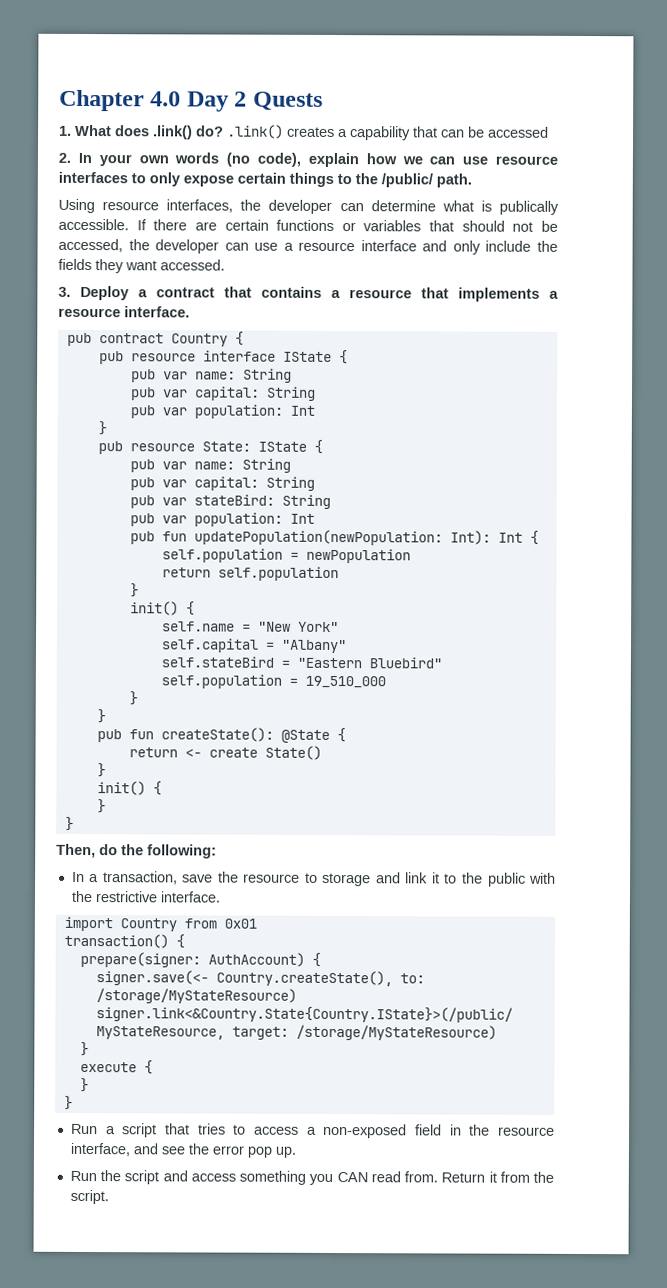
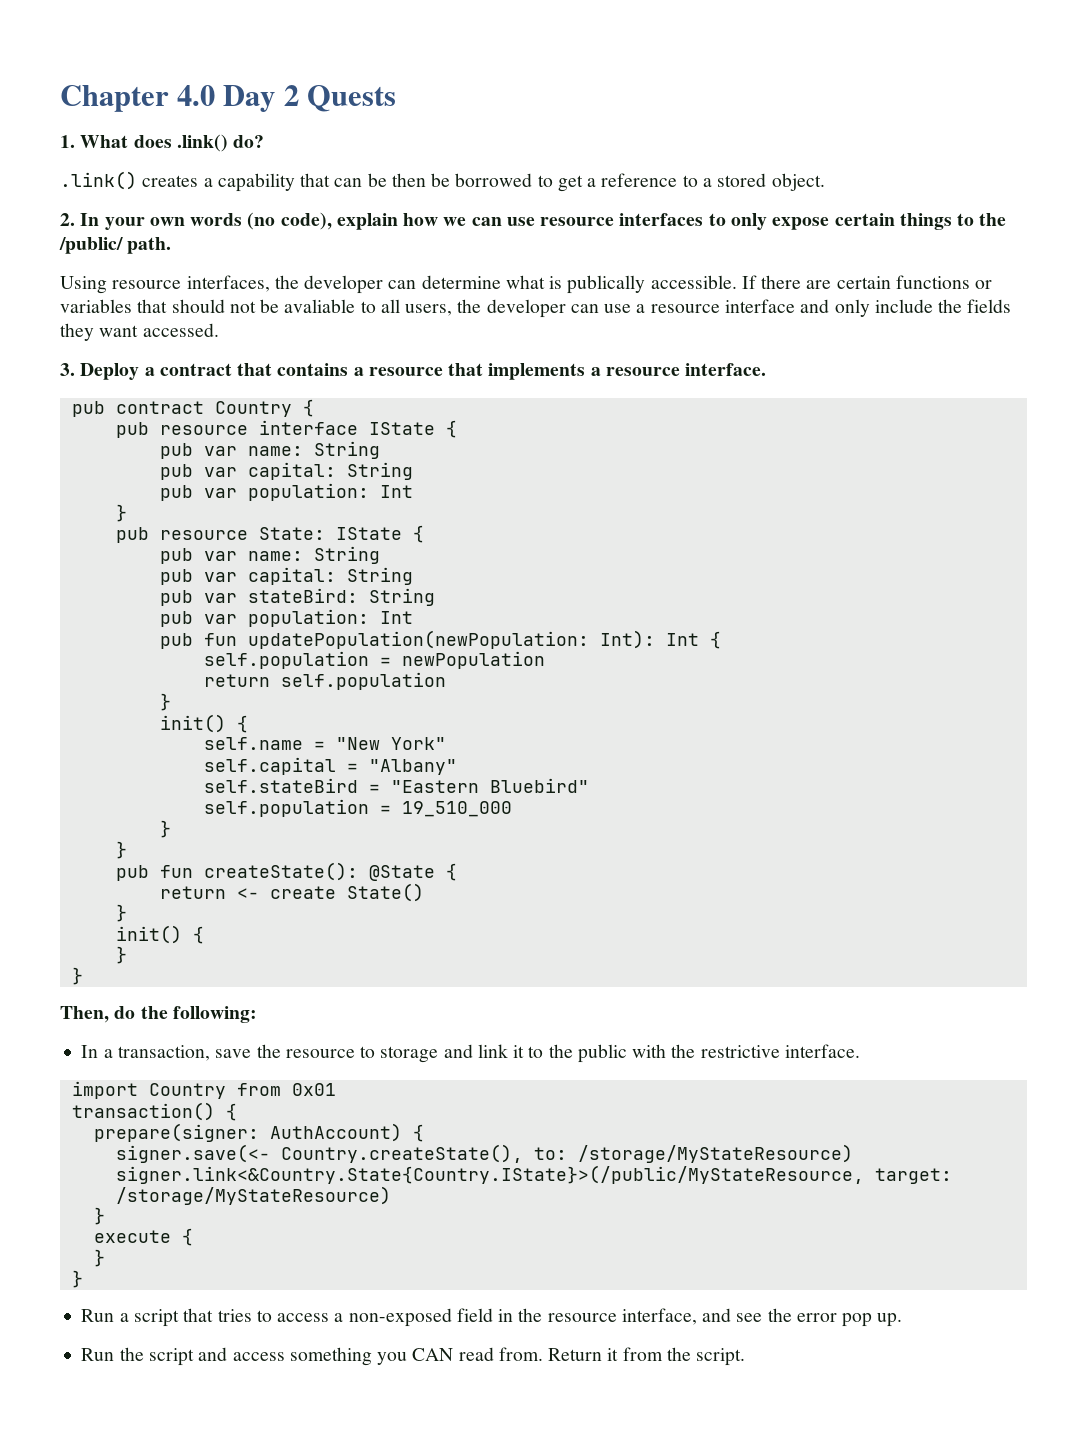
- 1. What does .link() do? .link() creates a capability that can be accessed
+ 1. What does .link() do?
+ .link() creates a capability that can be then be borrowed to get a reference to a stored object.
- If there are certain functions or variables that should not be accessed, the developer can use a resource interface and only include the fields they want accessed.
+ If there are certain functions or variables that should not be avaliable to all users, the developer can use a resource interface and only include the fields they want accessed.

